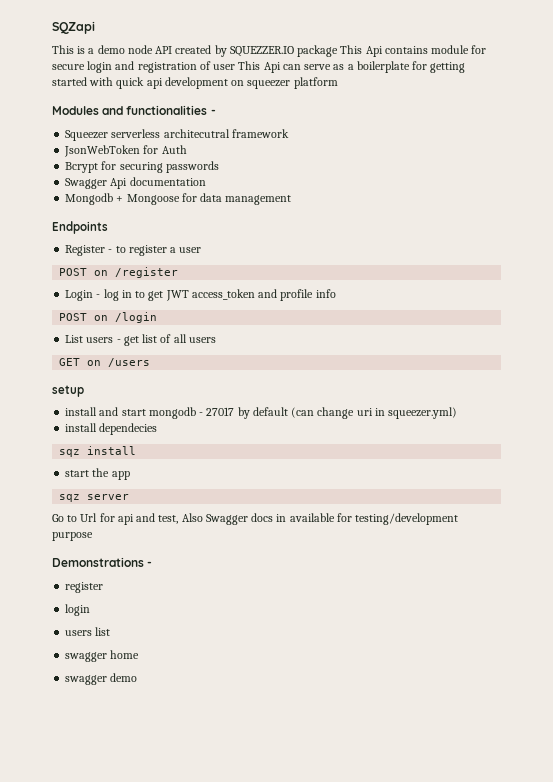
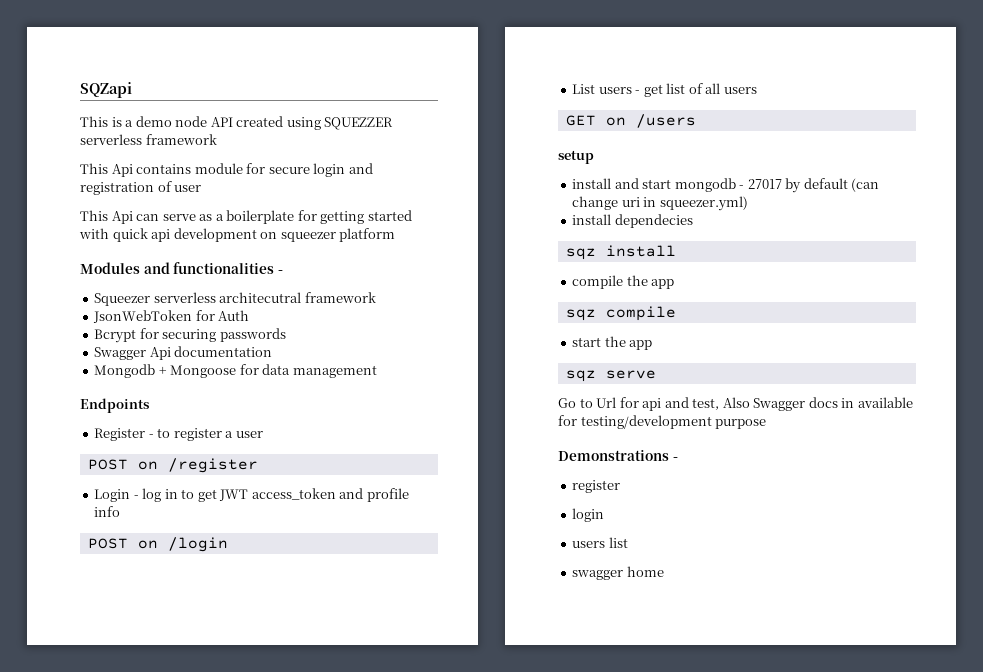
- This is a demo node API created by SQUEZZER.IO package This Api contains module for secure login and registration of user This Api can serve as a boilerplate for getting started with quick api development on squeezer platform
+ This is a demo node API created using SQUEZZER serverless framework
+ This Api contains module for secure login and registration of user
+ This Api can serve as a boilerplate for getting started with quick api development on squeezer platform
+ compile the app
+ sqz compile
- sqz server
+ sqz serve
- swagger demo

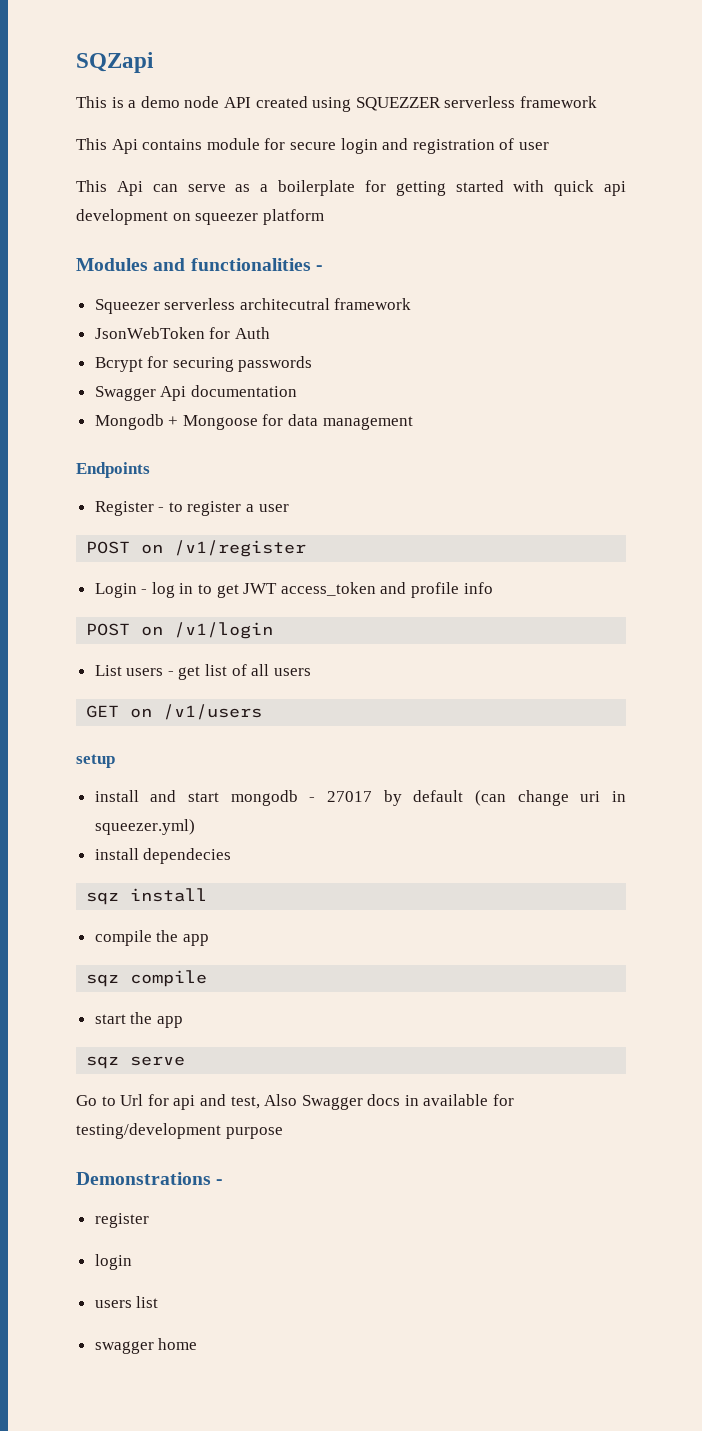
- POST on /register
+ POST on /v1/register
- POST on /login
+ POST on /v1/login
- GET on /users
+ GET on /v1/users

